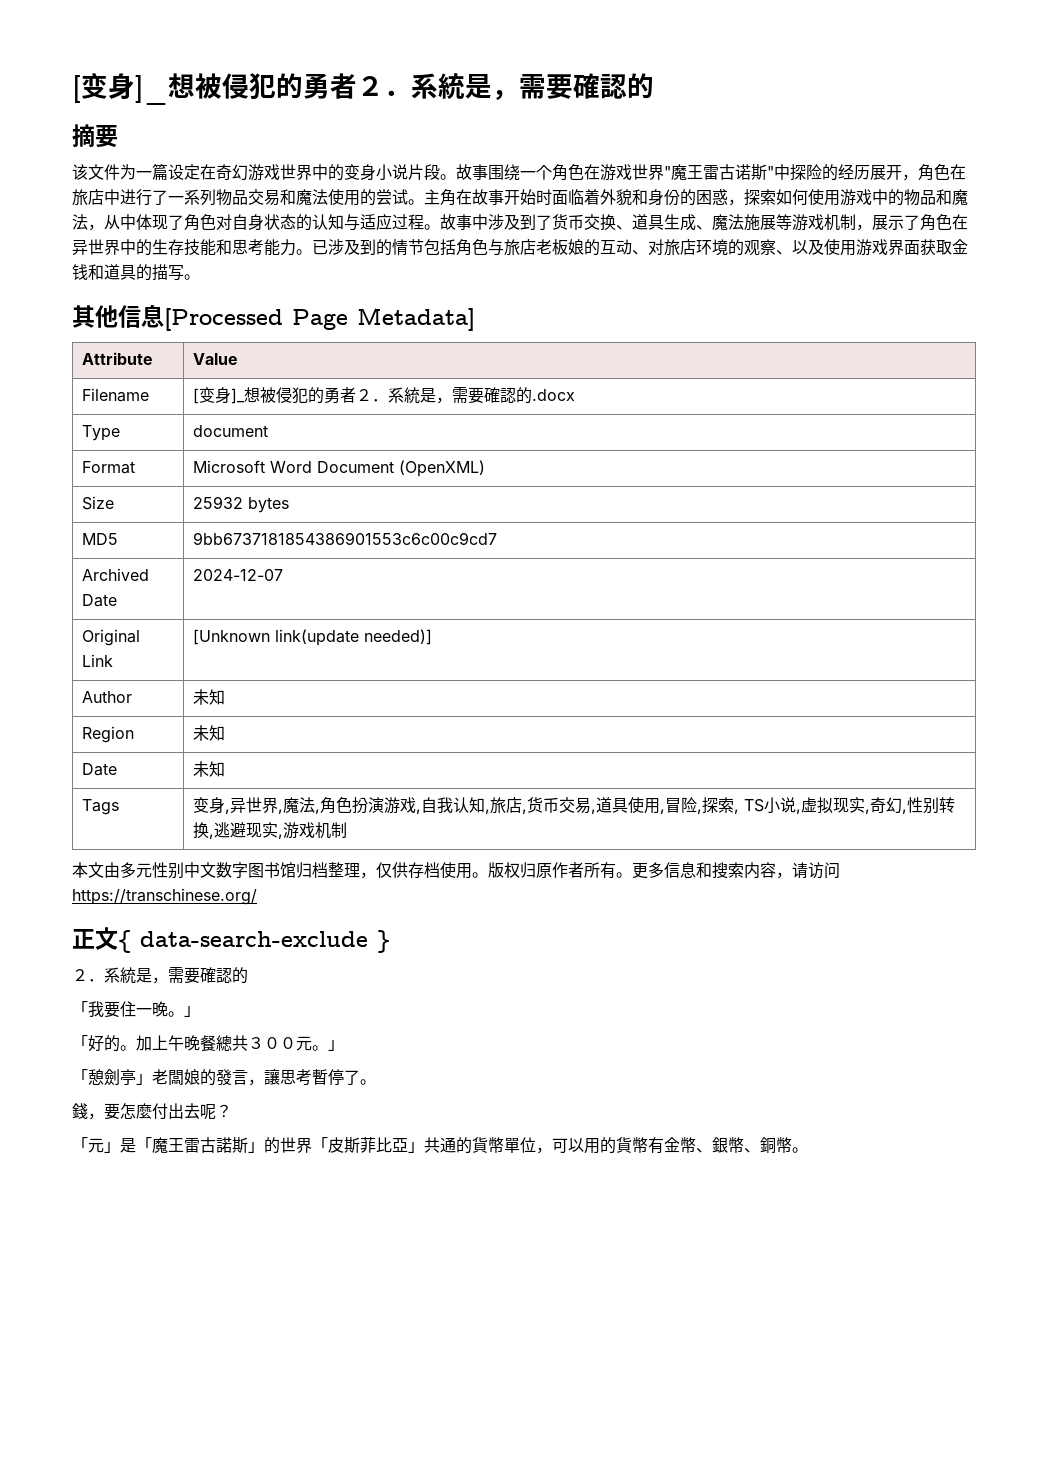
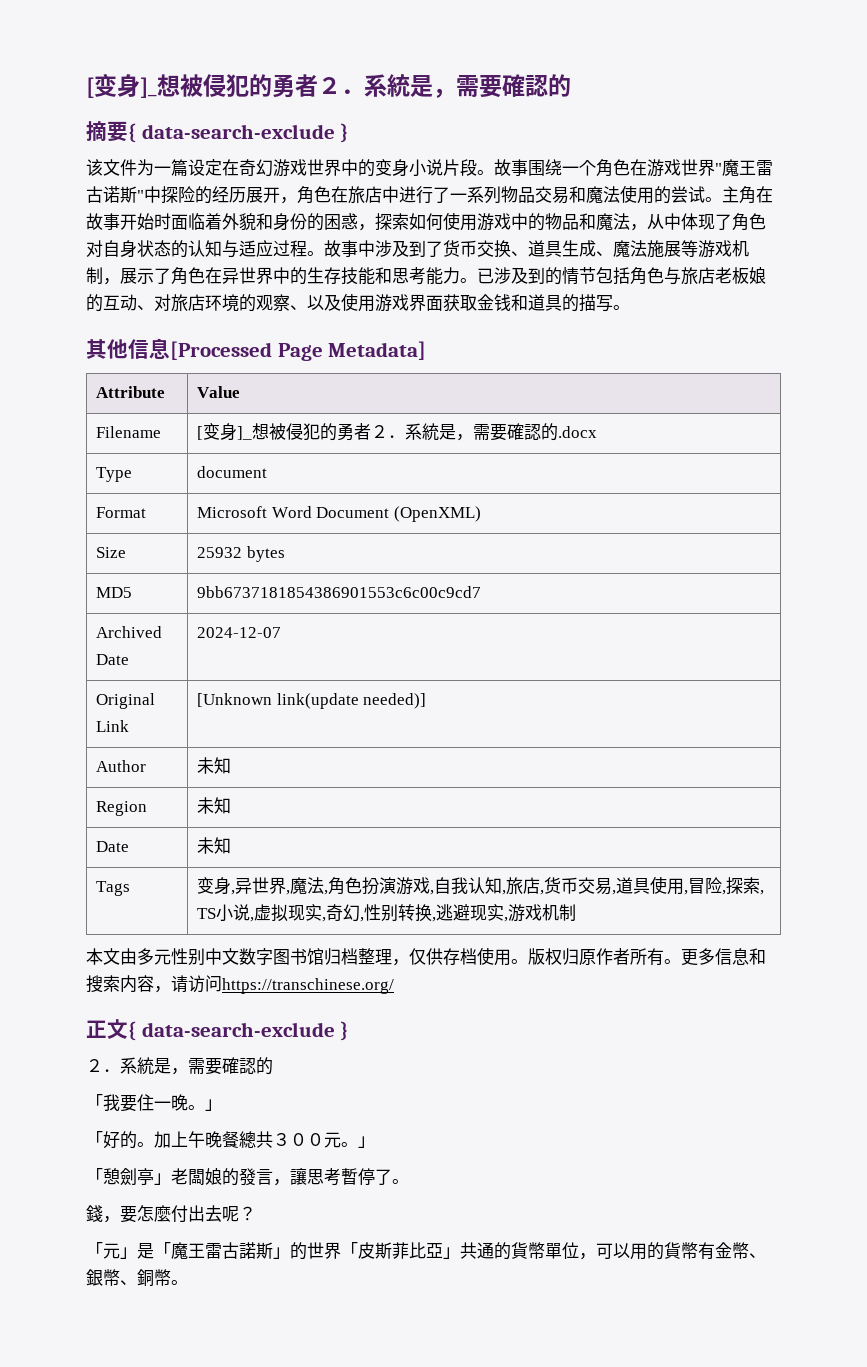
- 摘要
+ 摘要{ data-search-exclude }

